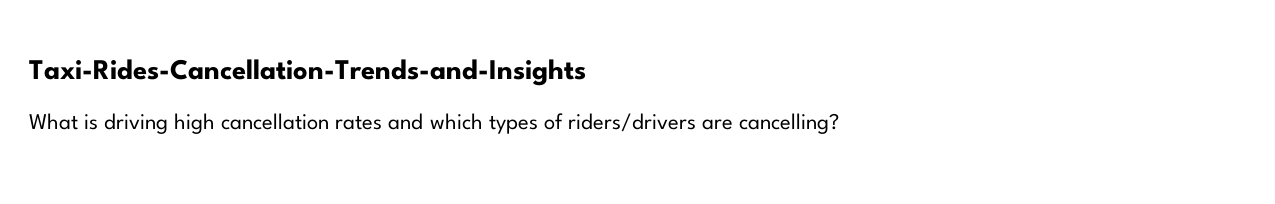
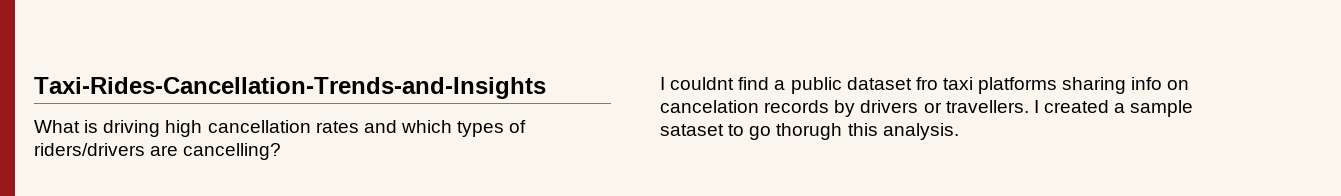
+ I couldnt find a public dataset fro taxi platforms sharing info on cancelation records by drivers or travellers. I created a sample sataset to go thorugh this analysis.

